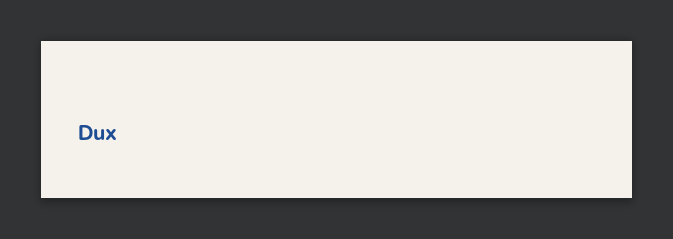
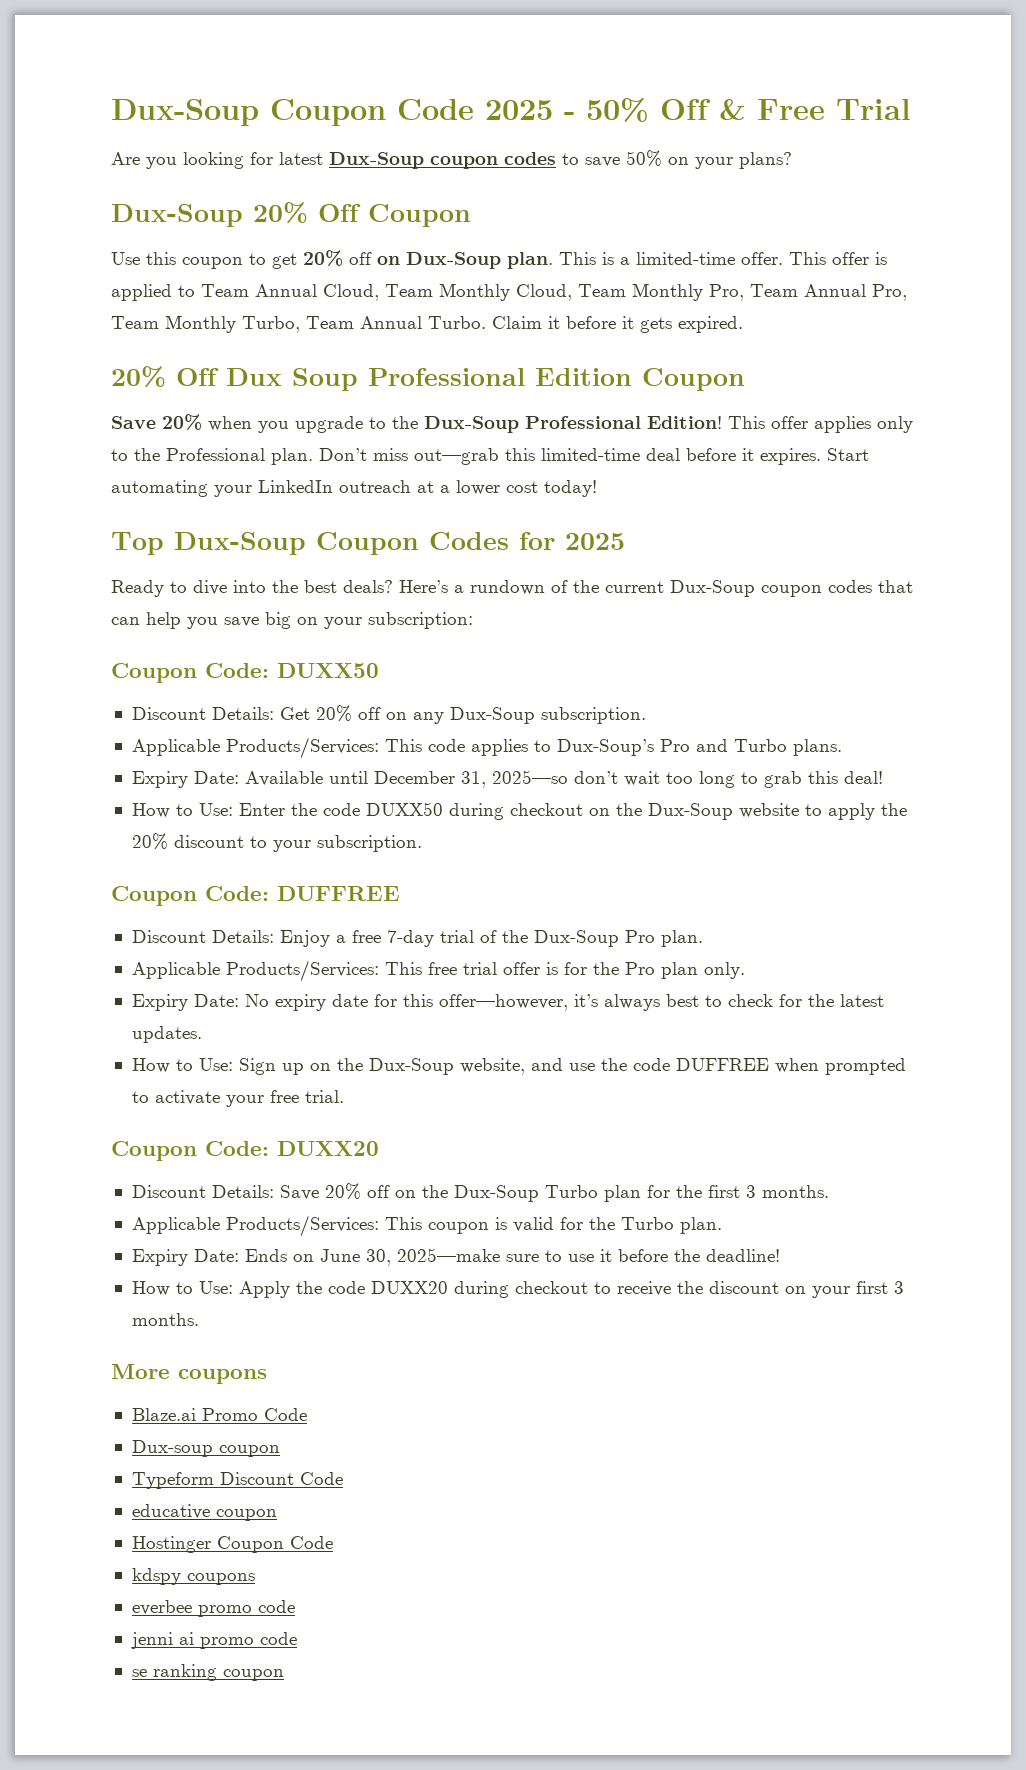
- Dux
+ Dux-Soup Coupon Code 2025 - 50% Off & Free Trial
+ Are you looking for latest Dux-Soup coupon codes to save 50% on your plans?
+ Dux-Soup 20% Off Coupon
+ Use this coupon to get 20% off on Dux-Soup plan. This is a limited-time offer. This offer is applied to Team Annual Cloud, Team Monthly Cloud, Team Monthly Pro, Team Annual Pro, Team Monthly Turbo, Team Annual Turbo. Claim it before it gets expired.
+ 20% Off Dux Soup Professional Edition Coupon
+ Save 20% when you upgrade to the Dux-Soup Professional Edition! This offer applies only to the Professional plan. Don’t miss out—grab this limited-time deal before it expires. Start automating your LinkedIn outreach at a lower cost today!
+ Top Dux-Soup Coupon Codes for 2025
+ Ready to dive into the best deals? Here’s a rundown of the current Dux-Soup coupon codes that can help you save big on your subscription:
+ Coupon Code: DUXX50
+ Discount Details: Get 20% off on any Dux-Soup subscription.
+ Applicable Products/Services: This code applies to Dux-Soup’s Pro and Turbo plans.
+ Expiry Date: Available until December 31, 2025—so don’t wait too long to grab this deal!
+ How to Use: Enter the code DUXX50 during checkout on the Dux-Soup website to apply the 20% discount to your subscription.
+ Coupon Code: DUFFREE
+ Discount Details: Enjoy a free 7-day trial of the Dux-Soup Pro plan.
+ Applicable Products/Services: This free trial offer is for the Pro plan only.
+ Expiry Date: No expiry date for this offer—however, it’s always best to check for the latest updates.
+ How to Use: Sign up on the Dux-Soup website, and use the code DUFFREE when prompted to activate your free trial.
+ Coupon Code: DUXX20
+ Discount Details: Save 20% off on the Dux-Soup Turbo plan for the first 3 months.
+ Applicable Products/Services: This coupon is valid for the Turbo plan.
+ Expiry Date: Ends on June 30, 2025—make sure to use it before the deadline!
+ How to Use: Apply the code DUXX20 during checkout to receive the discount on your first 3 months.
+ More coupons
+ Blaze.ai Promo Code
+ Dux-soup coupon
+ Typeform Discount Code
+ educative coupon
+ Hostinger Coupon Code
+ kdspy coupons
+ everbee promo code
+ jenni ai promo code
+ se ranking coupon

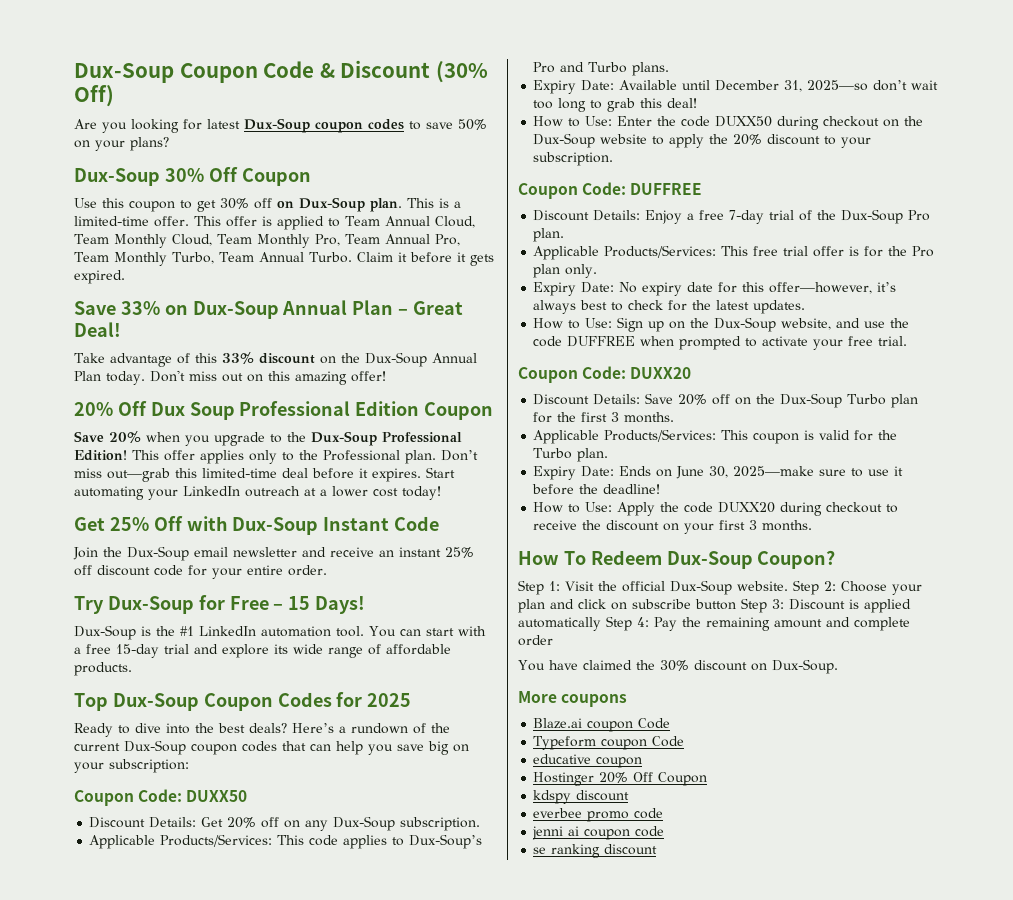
- Dux-Soup Coupon Code 2025 - 50% Off & Free Trial
+ Dux-Soup Coupon Code & Discount (30% Off)
- Dux-Soup 20% Off Coupon
+ Dux-Soup 30% Off Coupon
- Use this coupon to get 20% off on Dux-Soup plan.
+ Use this coupon to get 30% off on Dux-Soup plan.
+ Save 33% on Dux-Soup Annual Plan – Great Deal!
+ Take advantage of this 33% discount on the Dux-Soup Annual Plan today. Don't miss out on this amazing offer!
+ Get 25% Off with Dux-Soup Instant Code
+ Join the Dux-Soup email newsletter and receive an instant 25% off discount code for your entire order.
+ Try Dux-Soup for Free – 15 Days!
+ Dux-Soup is the #1 LinkedIn automation tool. You can start with a free 15-day trial and explore its wide range of affordable products.
+ How To Redeem Dux-Soup Coupon?
+ Step 1: Visit the official Dux-Soup website. Step 2: Choose your plan and click on subscribe button Step 3: Discount is applied automatically Step 4: Pay the remaining amount and complete order
+ You have claimed the 30% discount on Dux-Soup.
- Blaze.ai Promo Code
- Dux-soup coupon
- Typeform Discount Code
+ Blaze.ai coupon Code
+ Typeform coupon Code
- Hostinger Coupon Code
+ Hostinger 20% Off Coupon
- kdspy coupons
+ kdspy discount
- jenni ai promo code
+ jenni ai coupon code
- se ranking coupon
+ se ranking discount

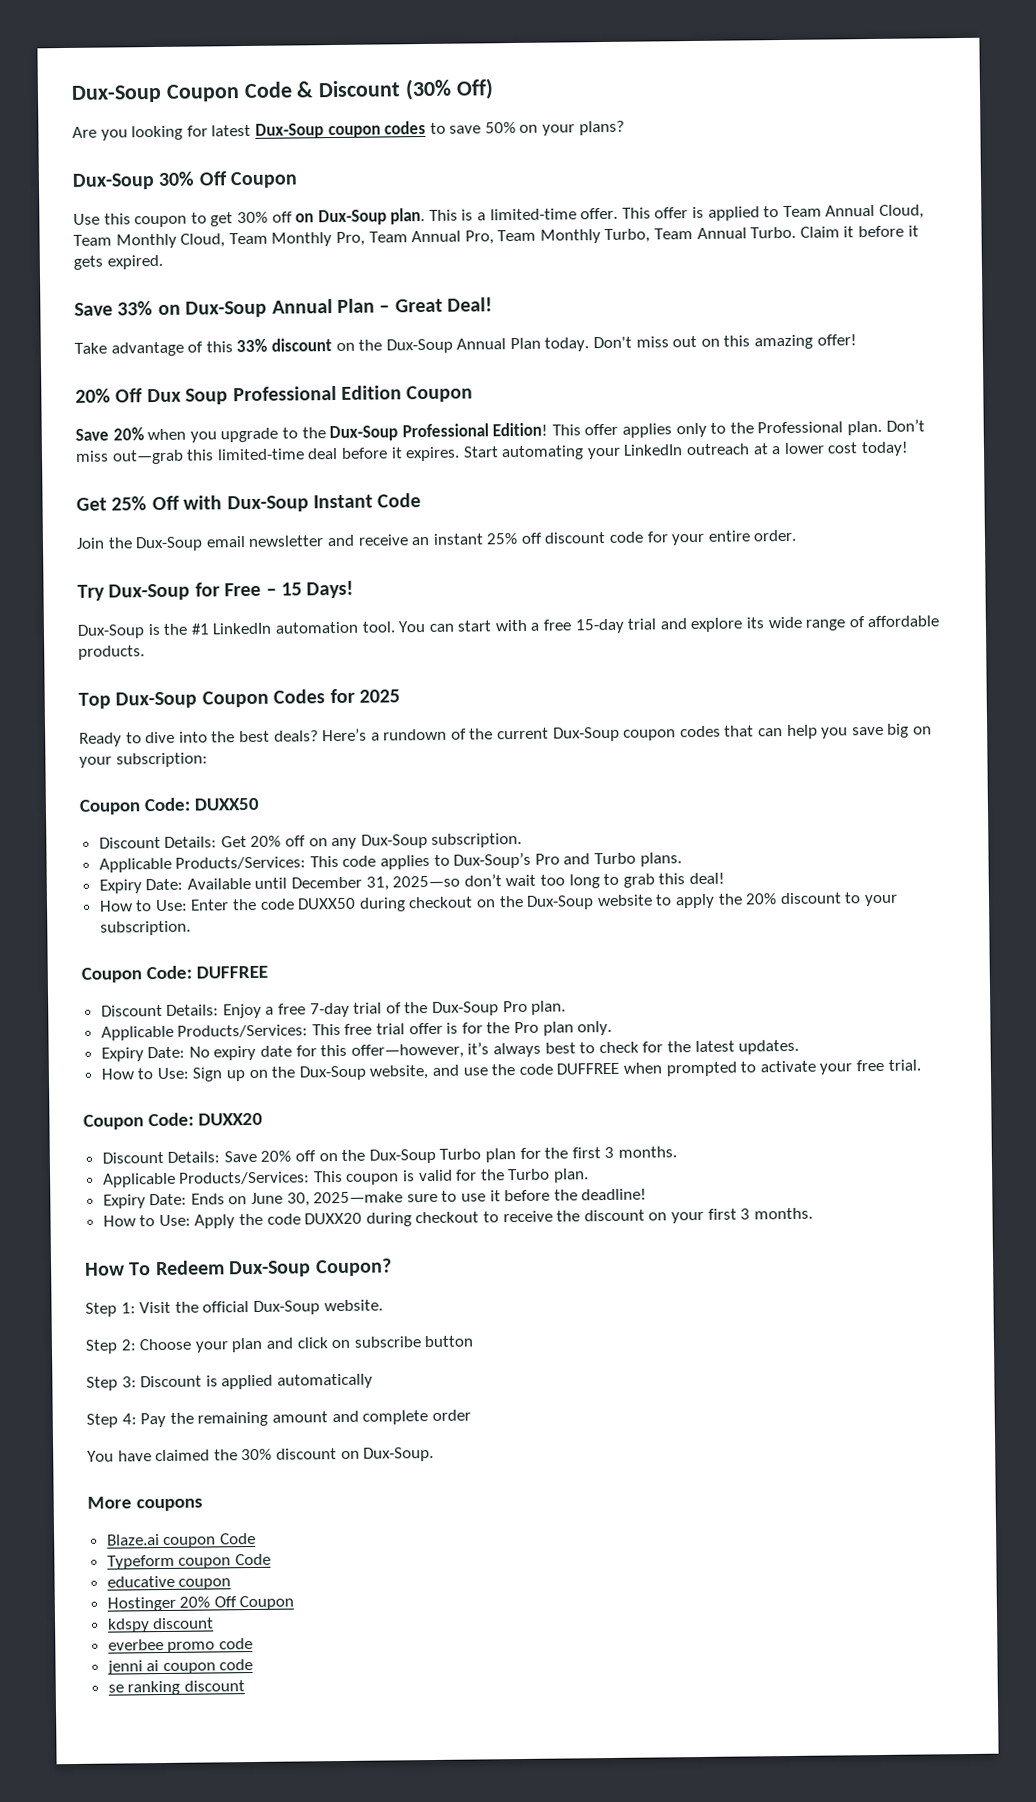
- Step 1: Visit the official Dux-Soup website. Step 2: Choose your plan and click on subscribe button Step 3: Discount is applied automatically Step 4: Pay the remaining amount and complete order
+ Step 1: Visit the official Dux-Soup website.
+ Step 2: Choose your plan and click on subscribe button
+ Step 3: Discount is applied automatically
+ Step 4: Pay the remaining amount and complete order

